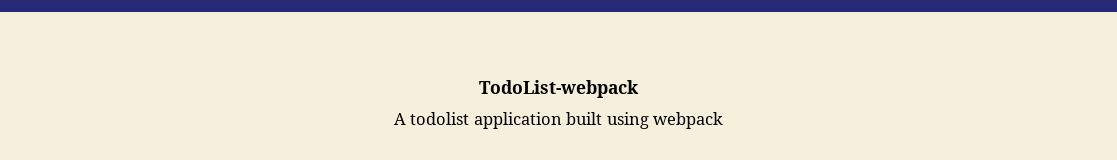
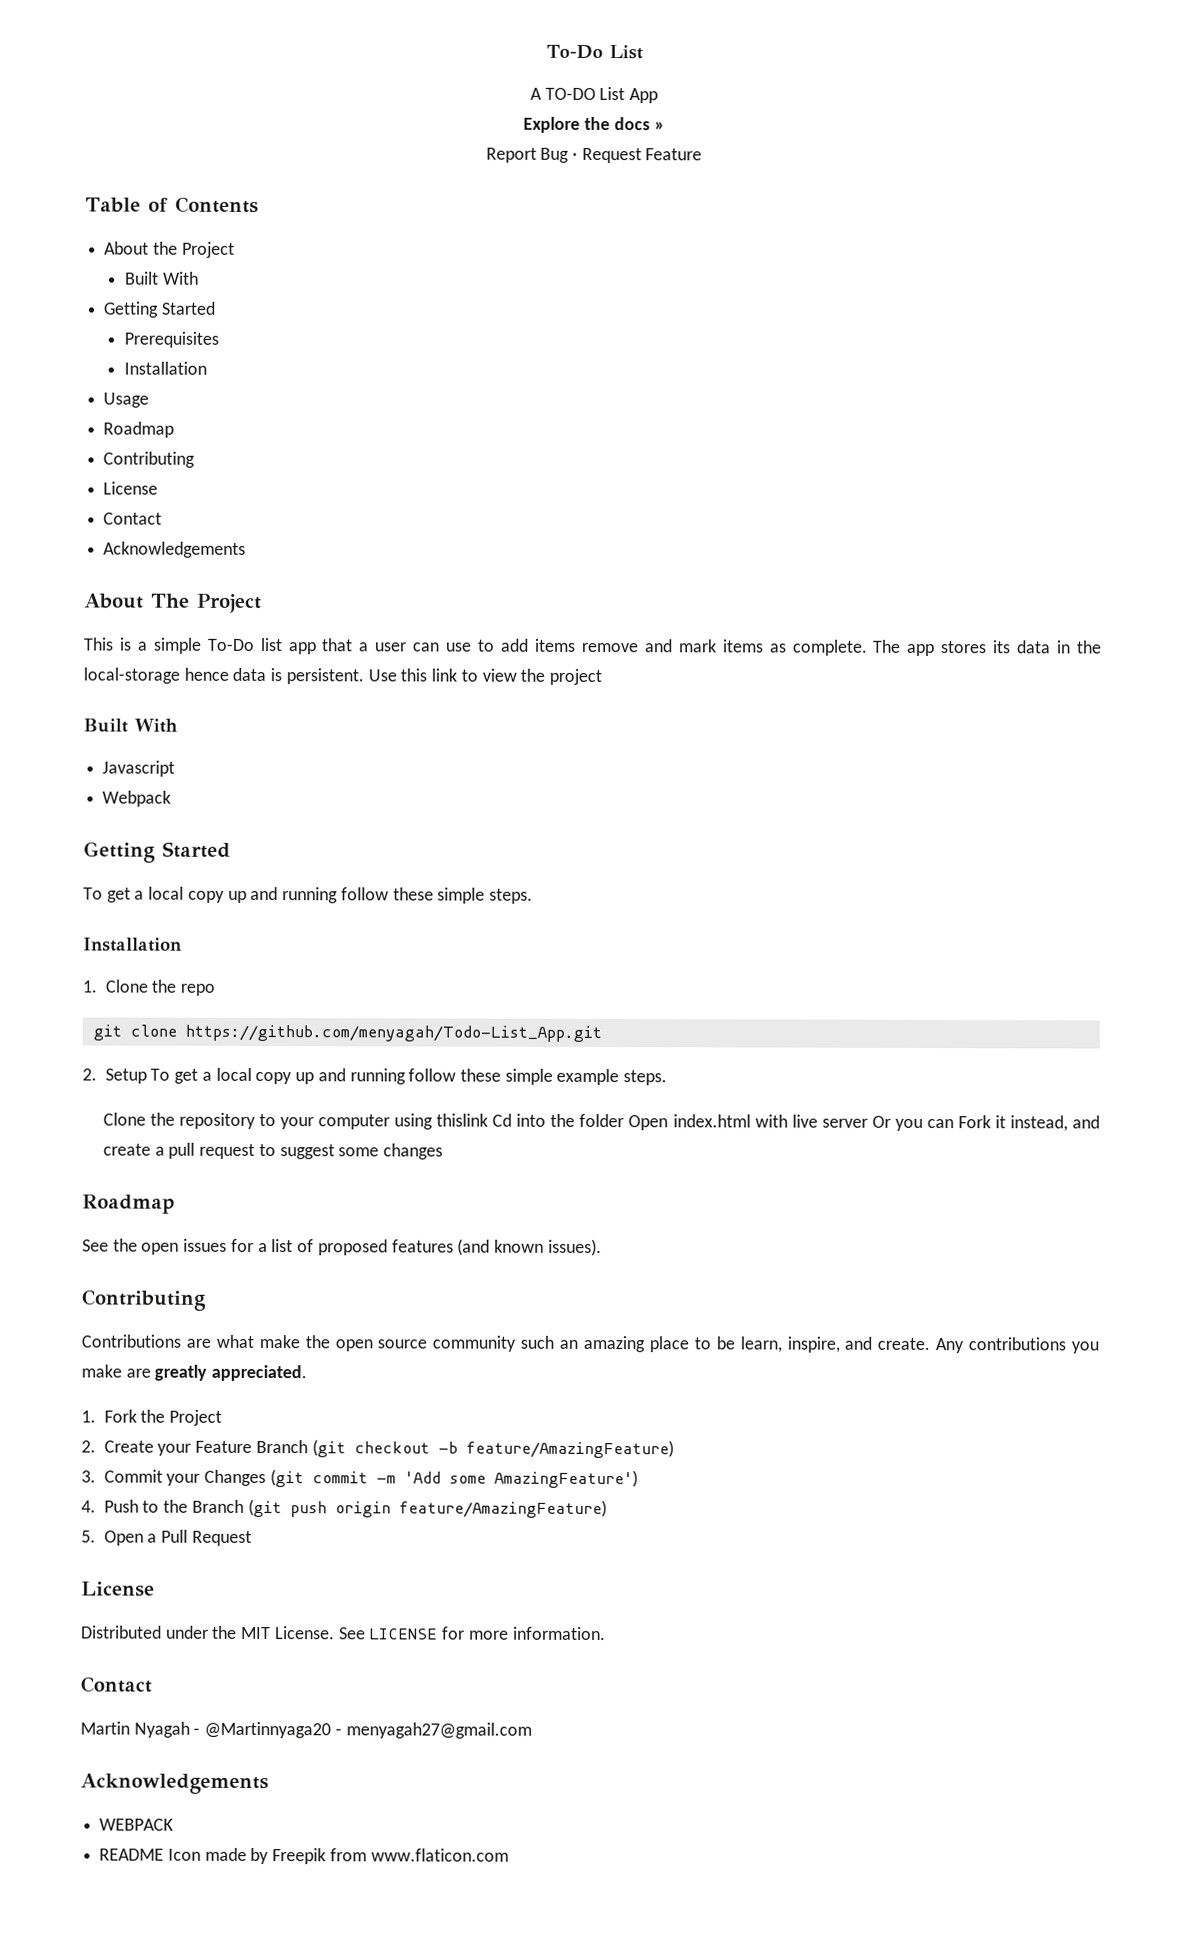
- TodoList-webpack
+ To-Do List
- A todolist application built using webpack
+ A TO-DO List App
+ Explore the docs »
+ Report Bug · Request Feature
+ Table of Contents
+ About the Project
+ Built With
+ Getting Started
+ Prerequisites
+ Installation
+ Usage
+ Roadmap
+ Contributing
+ License
+ Contact
+ Acknowledgements
+ About The Project
+ This is a simple To-Do list app that a user can use to add items remove and mark items as complete. The app stores its data in the local-storage hence data is persistent. Use this link to view the project
+ Built With
+ Javascript
+ Webpack
+ Getting Started
+ To get a local copy up and running follow these simple steps.
+ Installation
+ 1. Clone the repo
+ git clone https://github.com/menyagah/Todo-List_App.git
+ 2. Setup To get a local copy up and running follow these simple example steps.
+ Clone the repository to your computer using thislink Cd into the folder Open index.html with live server Or you can Fork it instead, and create a pull request to suggest some changes
+ Roadmap
+ See the open issues for a list of proposed features (and known issues).
+ Contributing
+ Contributions are what make the open source community such an amazing place to be learn, inspire, and create. Any contributions you make are greatly appreciated.
+ 1. Fork the Project
+ 2. Create your Feature Branch (git checkout -b feature/AmazingFeature)
+ 3. Commit your Changes (git commit -m 'Add some AmazingFeature')
+ 4. Push to the Branch (git push origin feature/AmazingFeature)
+ 5. Open a Pull Request
+ License
+ Distributed under the MIT License. See LICENSE for more information.
+ Contact
+ Martin Nyagah - @Martinnyaga20 - menyagah27@gmail.com
+ Acknowledgements
+ WEBPACK
+ README Icon made by Freepik from www.flaticon.com

